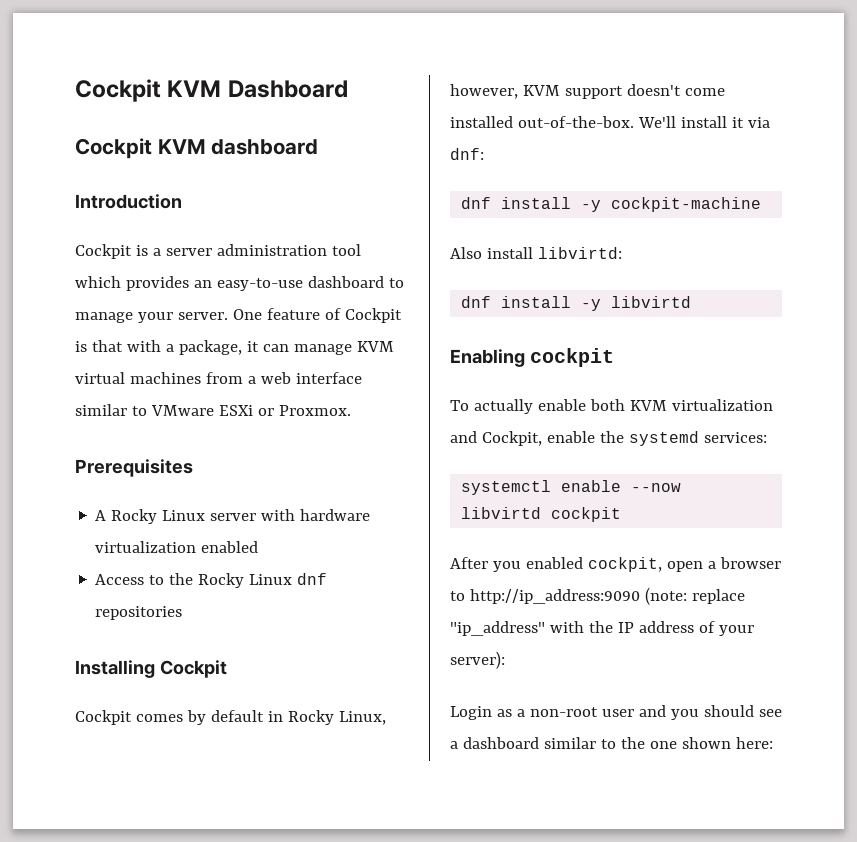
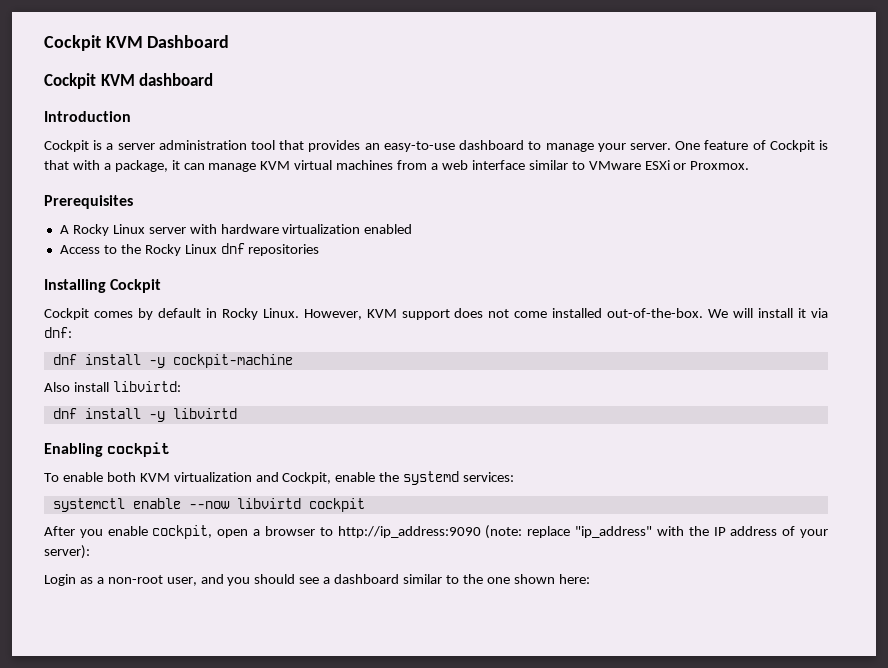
- Cockpit is a server administration tool which provides an easy-to-use dashboard to manage your server.
+ Cockpit is a server administration tool that provides an easy-to-use dashboard to manage your server.
- Cockpit comes by default in Rocky Linux, however, KVM support doesn't come installed out-of-the-box.
+ Cockpit comes by default in Rocky Linux. However, KVM support does not come installed out-of-the-box.
- We'll install it via dnf:
+ We will install it via dnf:
- To actually enable both KVM virtualization and Cockpit, enable the systemd services:
+ To enable both KVM virtualization and Cockpit, enable the systemd services:
- After you enabled cockpit, open a browser to http://ip_address:9090 (note: replace "ip_address" with the IP address of your server):
+ After you enable cockpit, open a browser to http://ip_address:9090 (note: replace "ip_address" with the IP address of your server):
- Login as a non-root user and you should see a dashboard similar to the one shown here:
+ Login as a non-root user, and you should see a dashboard similar to the one shown here:

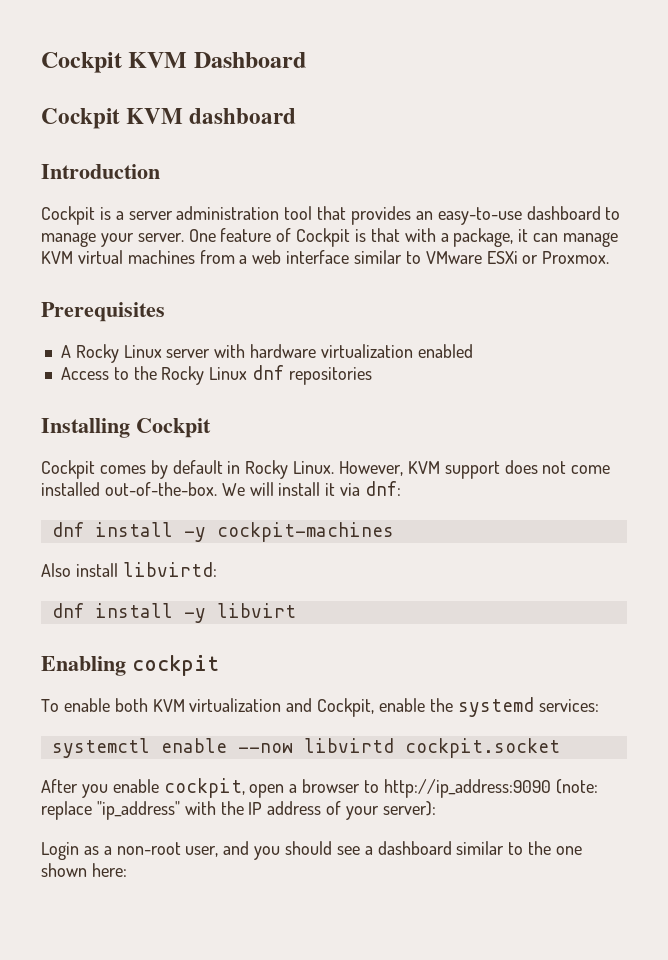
- dnf install -y cockpit-machine
+ dnf install -y cockpit-machines
- dnf install -y libvirtd
+ dnf install -y libvirt
- systemctl enable --now libvirtd cockpit
+ systemctl enable --now libvirtd cockpit.socket

